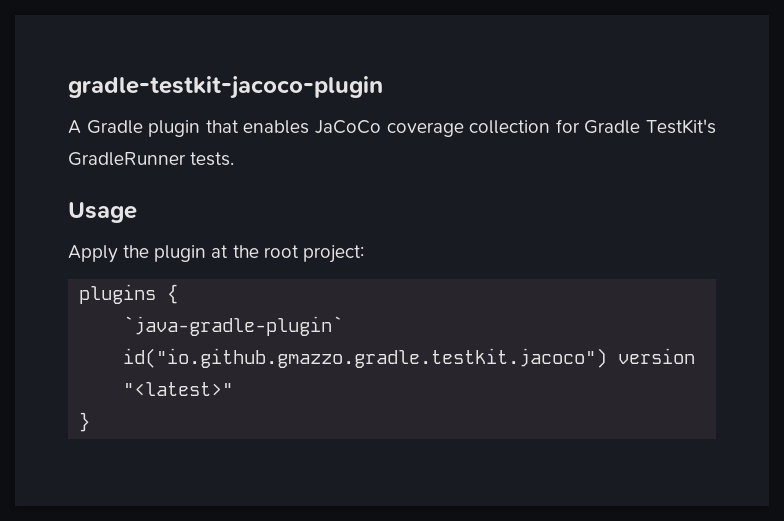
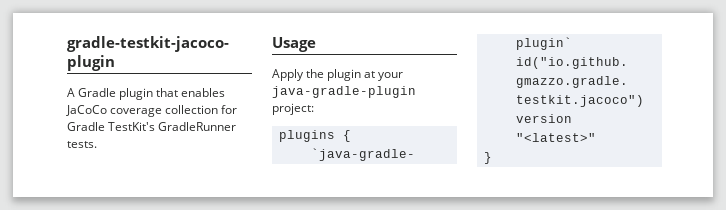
- Apply the plugin at the root project:
+ Apply the plugin at your java-gradle-plugin project:

